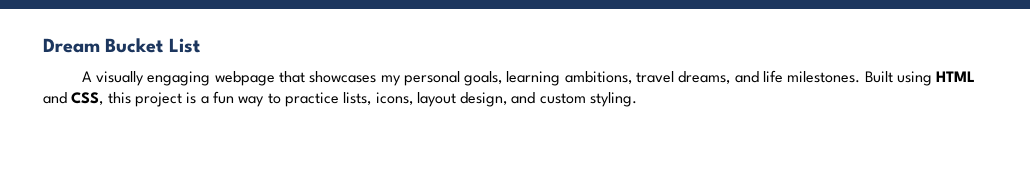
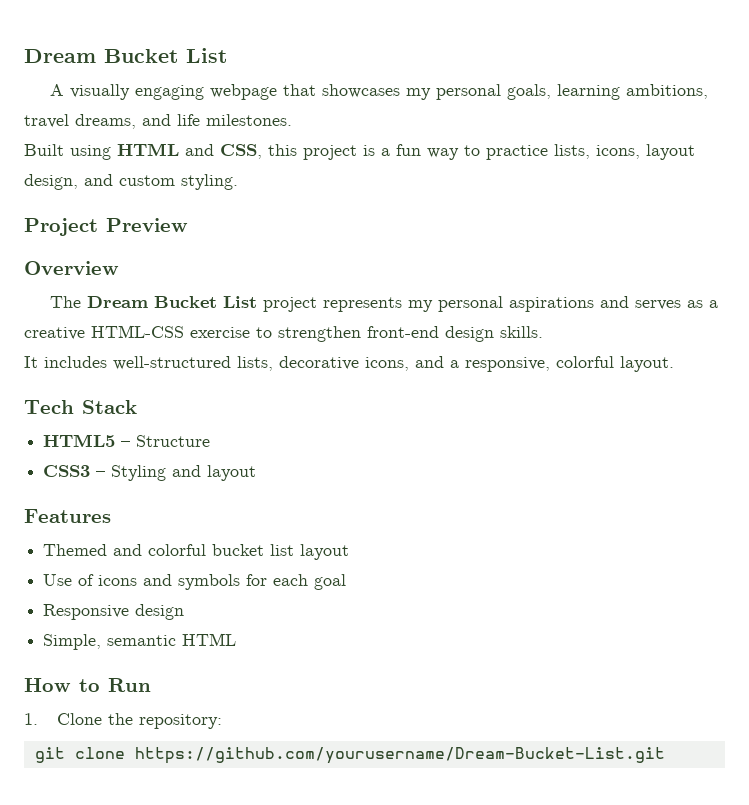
- A visually engaging webpage that showcases my personal goals, learning ambitions, travel dreams, and life milestones. Built using HTML and CSS, this project is a fun way to practice lists, icons, layout design, and custom styling.
+ A visually engaging webpage that showcases my personal goals, learning ambitions, travel dreams, and life milestones.
+ Built using HTML and CSS, this project is a fun way to practice lists, icons, layout design, and custom styling.
+ Project Preview
+ Overview
+ The Dream Bucket List project represents my personal aspirations and serves as a creative HTML-CSS exercise to strengthen front-end design skills.
+ It includes well-structured lists, decorative icons, and a responsive, colorful layout.
+ Tech Stack
+ HTML5 – Structure
+ CSS3 – Styling and layout
+ Features
+ Themed and colorful bucket list layout
+ Use of icons and symbols for each goal
+ Responsive design
+ Simple, semantic HTML
+ How to Run
+ 1. Clone the repository:
+ git clone https://github.com/yourusername/Dream-Bucket-List.git

